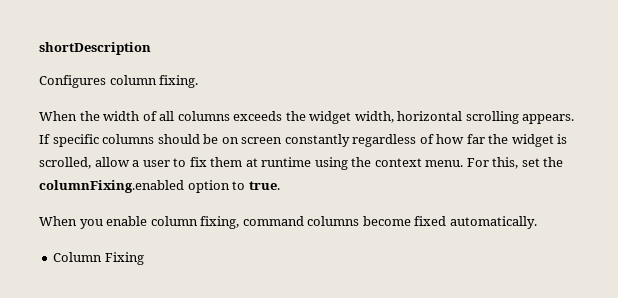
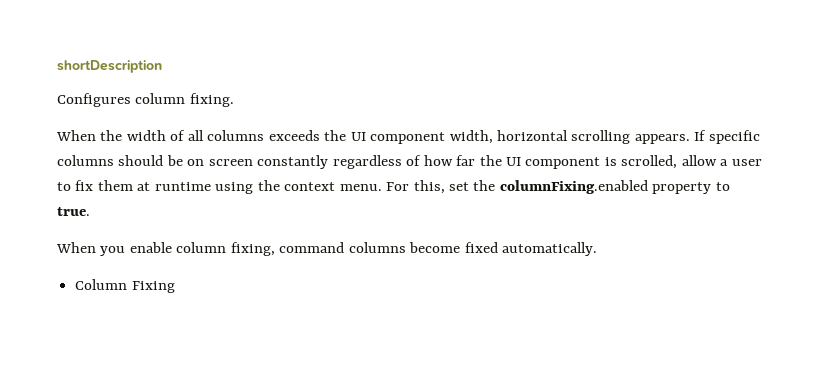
- When the width of all columns exceeds the widget width, horizontal scrolling appears.
+ When the width of all columns exceeds the UI component width, horizontal scrolling appears.
- If specific columns should be on screen constantly regardless of how far the widget is scrolled, allow a user to fix them at runtime using the context menu.
+ If specific columns should be on screen constantly regardless of how far the UI component is scrolled, allow a user to fix them at runtime using the context menu.
- For this, set the columnFixing.enabled option to true.
+ For this, set the columnFixing.enabled property to true.

